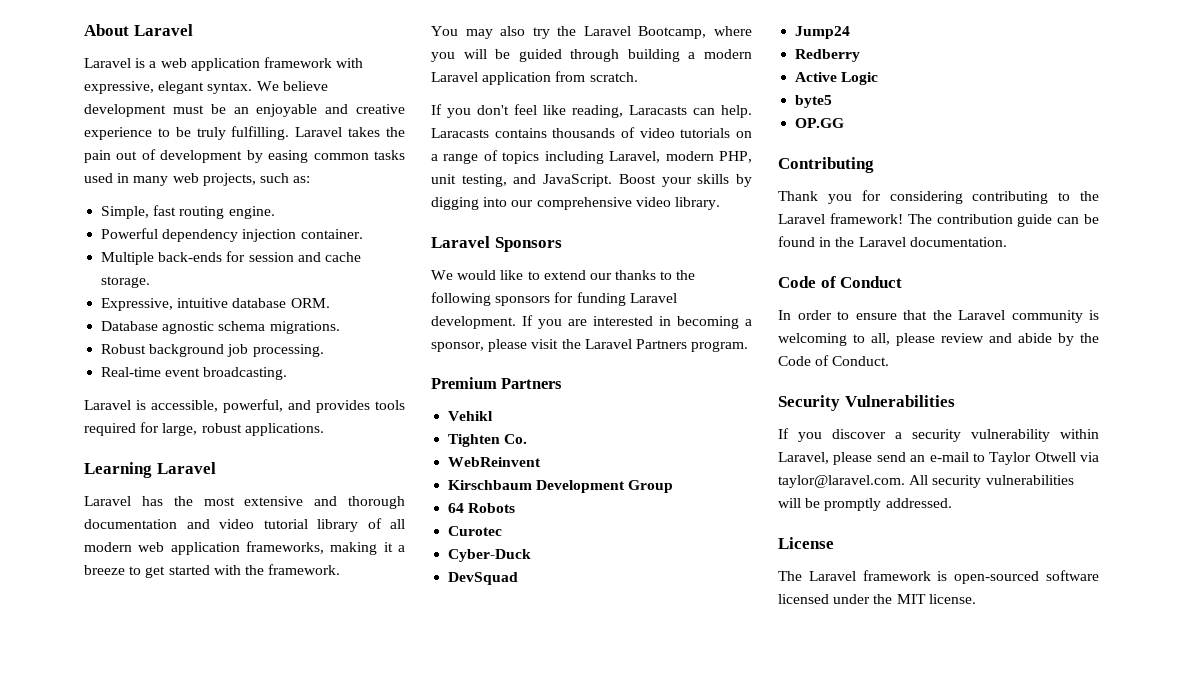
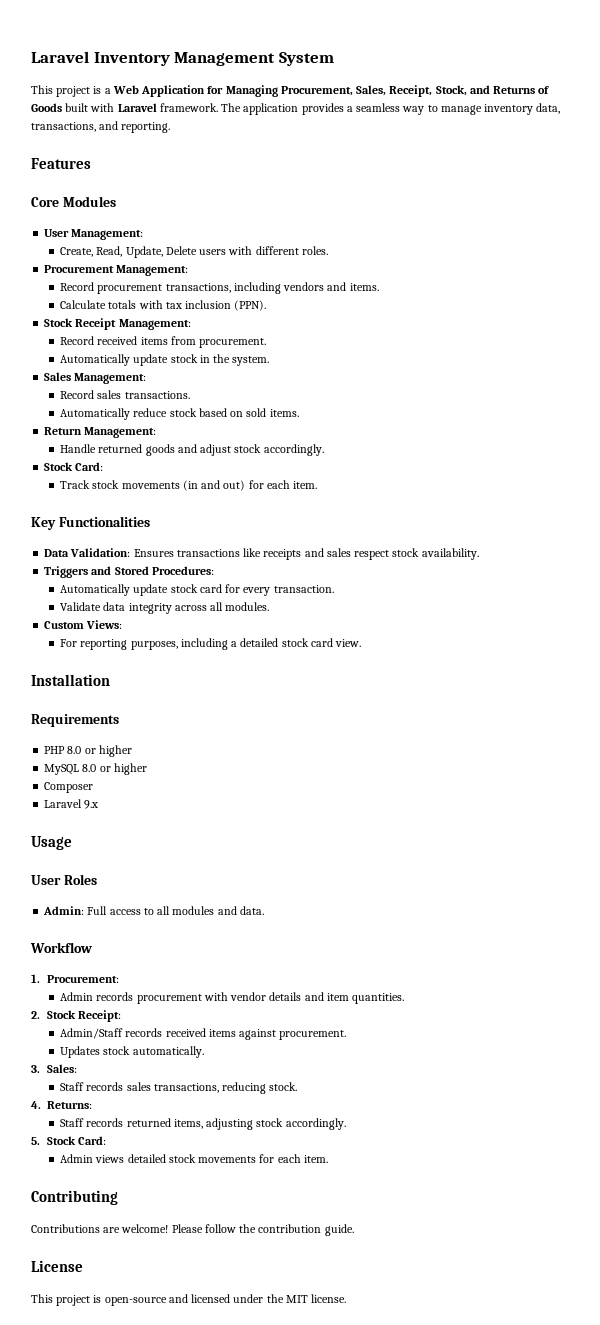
- About Laravel
- Laravel is a web application framework with expressive, elegant syntax. We believe development must be an enjoyable and creative experience to be truly fulfilling. Laravel takes the pain out of development by easing common tasks used in many web projects, such as:
- Simple, fast routing engine.
- Powerful dependency injection container.
- Multiple back-ends for session and cache storage.
- Expressive, intuitive database ORM.
- Database agnostic schema migrations.
- Robust background job processing.
- Real-time event broadcasting.
- Laravel is accessible, powerful, and provides tools required for large, robust applications.
- Learning Laravel
- Laravel has the most extensive and thorough documentation and video tutorial library of all modern web application frameworks, making it a breeze to get started with the framework.
- You may also try the Laravel Bootcamp, where you will be guided through building a modern Laravel application from scratch.
- If you don't feel like reading, Laracasts can help. Laracasts contains thousands of video tutorials on a range of topics including Laravel, modern PHP, unit testing, and JavaScript. Boost your skills by digging into our comprehensive video library.
- Laravel Sponsors
- We would like to extend our thanks to the following sponsors for funding Laravel development. If you are interested in becoming a sponsor, please visit the Laravel Partners program.
- Premium Partners
- Vehikl
- Tighten Co.
- WebReinvent
- Kirschbaum Development Group
- 64 Robots
- Curotec
- Cyber-Duck
- DevSquad
- Jump24
- Redberry
- Active Logic
- byte5
- OP.GG
+ Laravel Inventory Management System
+ This project is a Web Application for Managing Procurement, Sales, Receipt, Stock, and Returns of Goods built with Laravel framework. The application provides a seamless way to manage inventory data, transactions, and reporting.
+ Features
+ Core Modules
+ User Management:
+ Create, Read, Update, Delete users with different roles.
+ Procurement Management:
+ Record procurement transactions, including vendors and items.
+ Calculate totals with tax inclusion (PPN).
+ Stock Receipt Management:
+ Record received items from procurement.
+ Automatically update stock in the system.
+ Sales Management:
+ Record sales transactions.
+ Automatically reduce stock based on sold items.
+ Return Management:
+ Handle returned goods and adjust stock accordingly.
+ Stock Card:
+ Track stock movements (in and out) for each item.
+ Key Functionalities
+ Data Validation: Ensures transactions like receipts and sales respect stock availability.
+ Triggers and Stored Procedures:
+ Automatically update stock card for every transaction.
+ Validate data integrity across all modules.
+ Custom Views:
+ For reporting purposes, including a detailed stock card view.
+ Installation
+ Requirements
+ PHP 8.0 or higher
+ MySQL 8.0 or higher
+ Composer
+ Laravel 9.x
+ Usage
+ User Roles
+ Admin: Full access to all modules and data.
+ Workflow
+ 1. Procurement:
+ Admin records procurement with vendor details and item quantities.
+ 2. Stock Receipt:
+ Admin/Staff records received items against procurement.
+ Updates stock automatically.
+ 3. Sales:
+ Staff records sales transactions, reducing stock.
+ 4. Returns:
+ Staff records returned items, adjusting stock accordingly.
+ 5. Stock Card:
+ Admin views detailed stock movements for each item.
  Contributing
- Thank you for considering contributing to the Laravel framework! The contribution guide can be found in the Laravel documentation.
- Code of Conduct
- In order to ensure that the Laravel community is welcoming to all, please review and abide by the Code of Conduct.
- Security Vulnerabilities
- If you discover a security vulnerability within Laravel, please send an e-mail to Taylor Otwell via taylor@laravel.com. All security vulnerabilities will be promptly addressed.
+ Contributions are welcome! Please follow the contribution guide.
  License
- The Laravel framework is open-sourced software licensed under the MIT license.
+ This project is open-source and licensed under the MIT license.

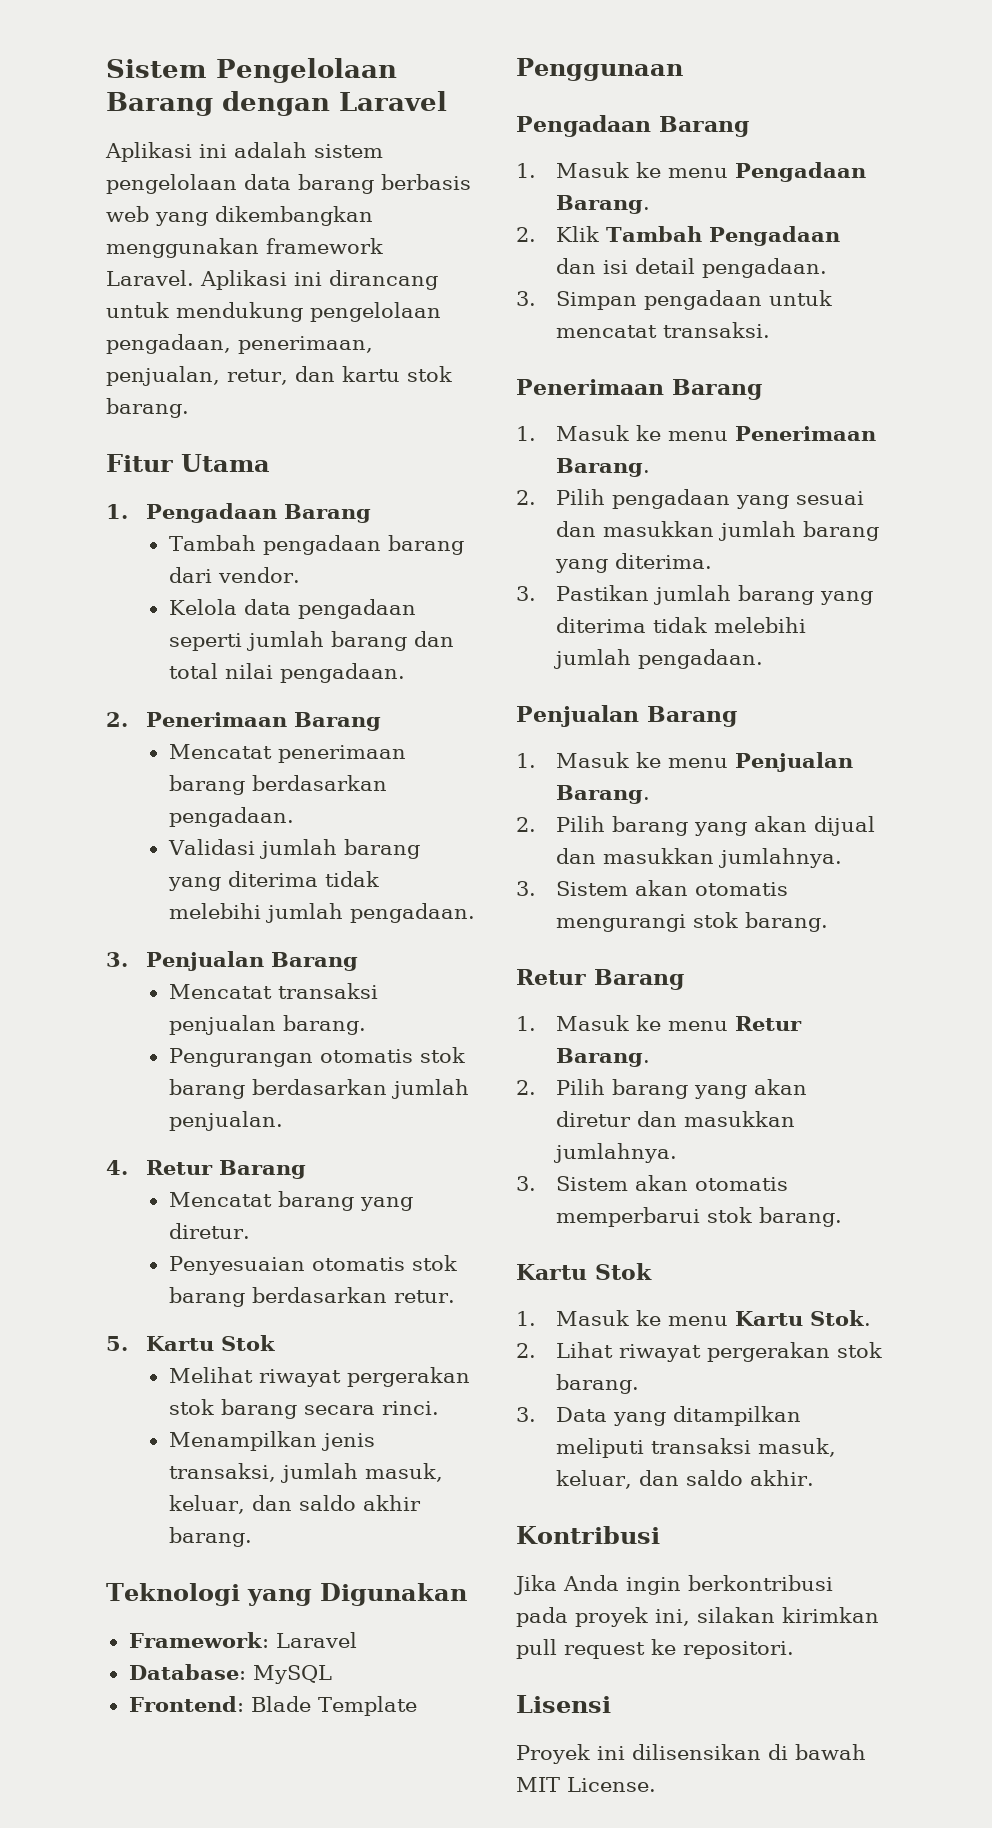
- Laravel Inventory Management System
- This project is a Web Application for Managing Procurement, Sales, Receipt, Stock, and Returns of Goods built with Laravel framework. The application provides a seamless way to manage inventory data, transactions, and reporting.
- Features
- Core Modules
- User Management:
- Create, Read, Update, Delete users with different roles.
- Procurement Management:
- Record procurement transactions, including vendors and items.
- Calculate totals with tax inclusion (PPN).
- Stock Receipt Management:
- Record received items from procurement.
- Automatically update stock in the system.
- Sales Management:
- Record sales transactions.
- Automatically reduce stock based on sold items.
- Return Management:
- Handle returned goods and adjust stock accordingly.
- Stock Card:
- Track stock movements (in and out) for each item.
- Key Functionalities
- Data Validation: Ensures transactions like receipts and sales respect stock availability.
- Triggers and Stored Procedures:
- Automatically update stock card for every transaction.
- Validate data integrity across all modules.
- Custom Views:
- For reporting purposes, including a detailed stock card view.
- Installation
- Requirements
- PHP 8.0 or higher
- MySQL 8.0 or higher
- Composer
- Laravel 9.x
- Usage
- User Roles
- Admin: Full access to all modules and data.
- Workflow
- 1. Procurement:
- Admin records procurement with vendor details and item quantities.
- 2. Stock Receipt:
- Admin/Staff records received items against procurement.
- Updates stock automatically.
- 3. Sales:
- Staff records sales transactions, reducing stock.
- 4. Returns:
- Staff records returned items, adjusting stock accordingly.
- 5. Stock Card:
- Admin views detailed stock movements for each item.
- Contributing
- Contributions are welcome! Please follow the contribution guide.
- License
- This project is open-source and licensed under the MIT license.
+ Sistem Pengelolaan Barang dengan Laravel
+ Aplikasi ini adalah sistem pengelolaan data barang berbasis web yang dikembangkan menggunakan framework Laravel. Aplikasi ini dirancang untuk mendukung pengelolaan pengadaan, penerimaan, penjualan, retur, dan kartu stok barang.
+ Fitur Utama
+ 1. Pengadaan Barang
+ Tambah pengadaan barang dari vendor.
+ Kelola data pengadaan seperti jumlah barang dan total nilai pengadaan.
+ 2. Penerimaan Barang
+ Mencatat penerimaan barang berdasarkan pengadaan.
+ Validasi jumlah barang yang diterima tidak melebihi jumlah pengadaan.
+ 3. Penjualan Barang
+ Mencatat transaksi penjualan barang.
+ Pengurangan otomatis stok barang berdasarkan jumlah penjualan.
+ 4. Retur Barang
+ Mencatat barang yang diretur.
+ Penyesuaian otomatis stok barang berdasarkan retur.
+ 5. Kartu Stok
+ Melihat riwayat pergerakan stok barang secara rinci.
+ Menampilkan jenis transaksi, jumlah masuk, keluar, dan saldo akhir barang.
+ Teknologi yang Digunakan
+ Framework: Laravel
+ Database: MySQL
+ Frontend: Blade Template
+ Penggunaan
+ Pengadaan Barang
+ 1. Masuk ke menu Pengadaan Barang.
+ 2. Klik Tambah Pengadaan dan isi detail pengadaan.
+ 3. Simpan pengadaan untuk mencatat transaksi.
+ Penerimaan Barang
+ 1. Masuk ke menu Penerimaan Barang.
+ 2. Pilih pengadaan yang sesuai dan masukkan jumlah barang yang diterima.
+ 3. Pastikan jumlah barang yang diterima tidak melebihi jumlah pengadaan.
+ Penjualan Barang
+ 1. Masuk ke menu Penjualan Barang.
+ 2. Pilih barang yang akan dijual dan masukkan jumlahnya.
+ 3. Sistem akan otomatis mengurangi stok barang.
+ Retur Barang
+ 1. Masuk ke menu Retur Barang.
+ 2. Pilih barang yang akan diretur dan masukkan jumlahnya.
+ 3. Sistem akan otomatis memperbarui stok barang.
+ Kartu Stok
+ 1. Masuk ke menu Kartu Stok.
+ 2. Lihat riwayat pergerakan stok barang.
+ 3. Data yang ditampilkan meliputi transaksi masuk, keluar, dan saldo akhir.
+ Kontribusi
+ Jika Anda ingin berkontribusi pada proyek ini, silakan kirimkan pull request ke repositori.
+ Lisensi
+ Proyek ini dilisensikan di bawah MIT License.

